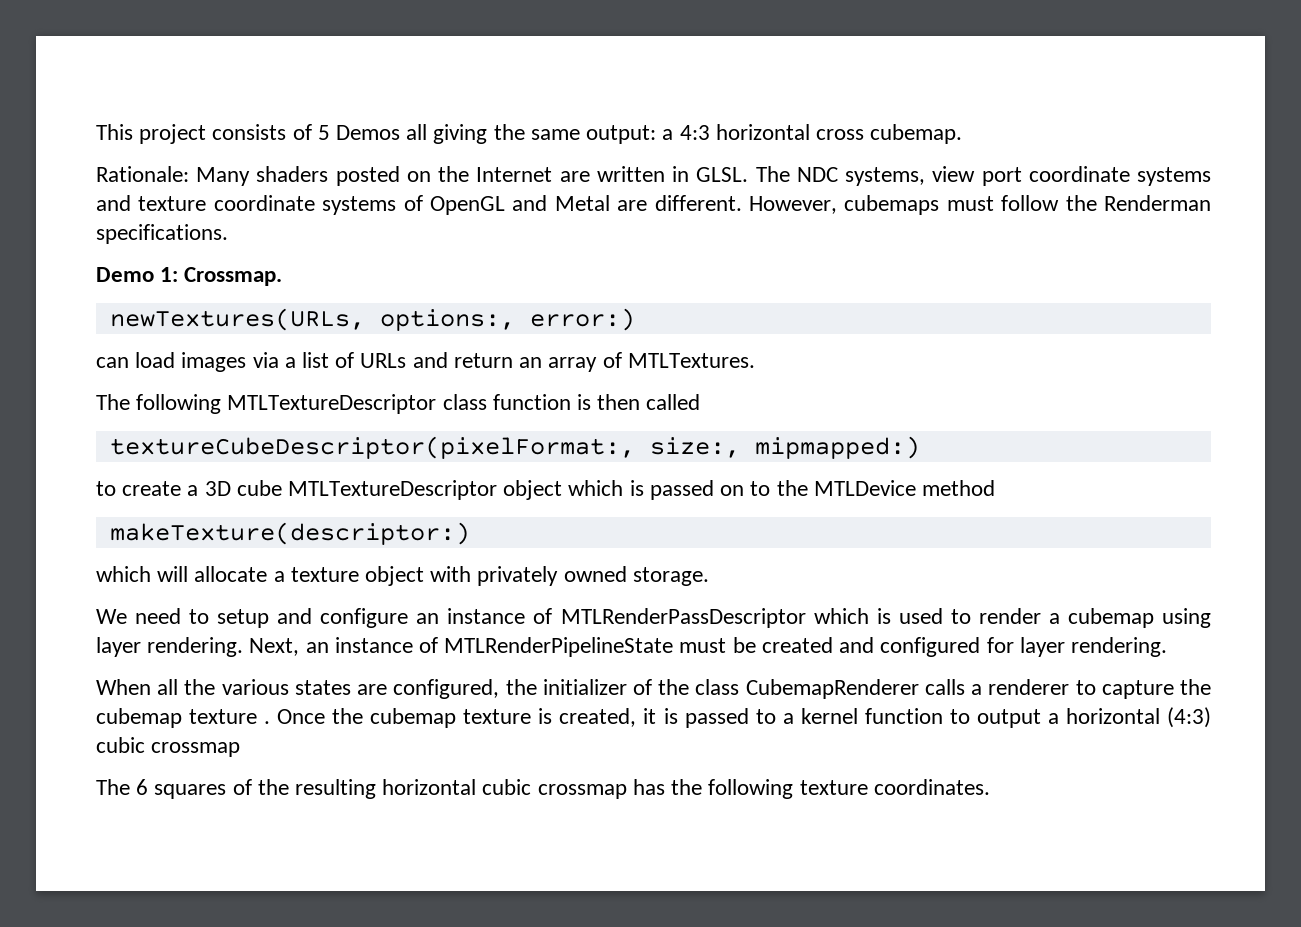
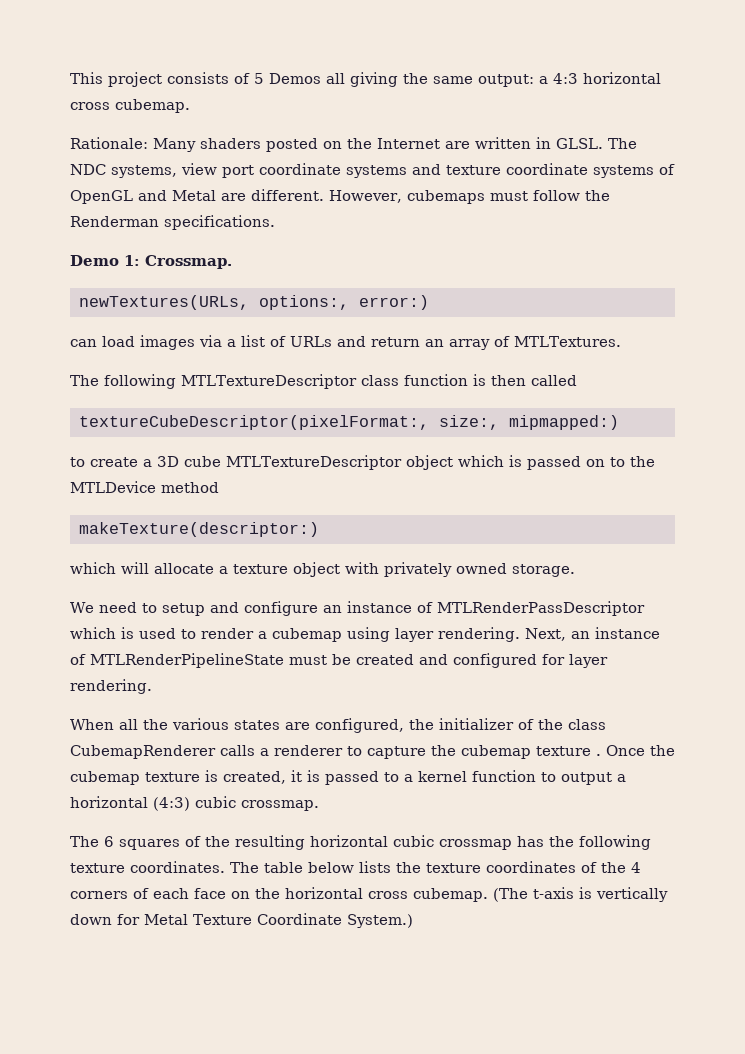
- Once the cubemap texture is created, it is passed to a kernel function to output a horizontal (4:3) cubic crossmap
+ Once the cubemap texture is created, it is passed to a kernel function to output a horizontal (4:3) cubic crossmap.
+ The table below lists the texture coordinates of the 4 corners of each face on the horizontal cross cubemap. (The t-axis is vertically down for Metal Texture Coordinate System.)

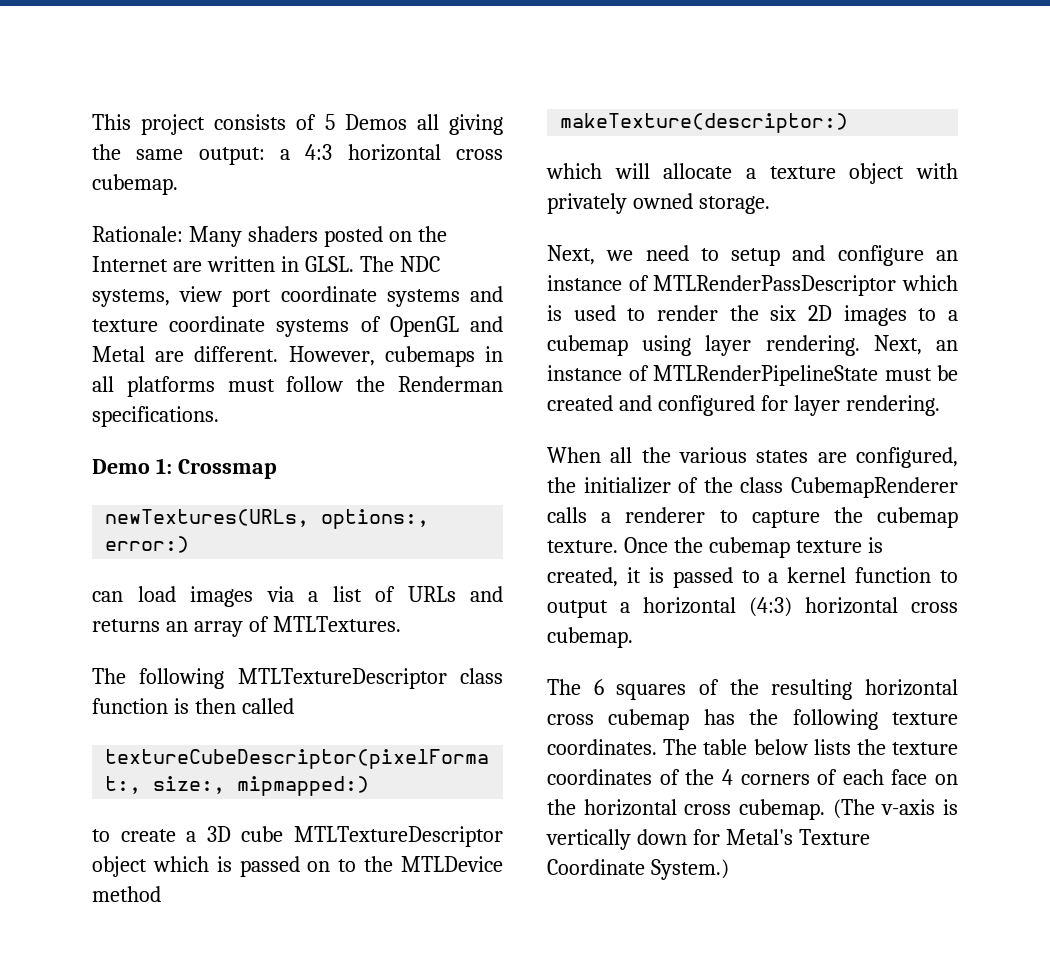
- However, cubemaps must follow the Renderman specifications.
+ However, cubemaps in all platforms must follow the Renderman specifications.
- Demo 1: Crossmap.
+ Demo 1: Crossmap
- can load images via a list of URLs and return an array of MTLTextures.
+ can load images via a list of URLs and returns an array of MTLTextures.
- We need to setup and configure an instance of MTLRenderPassDescriptor which is used to render a cubemap using layer rendering.
+ Next, we need to setup and configure an instance of MTLRenderPassDescriptor which is used to render the six 2D images to a cubemap using layer rendering.
- When all the various states are configured, the initializer of the class CubemapRenderer calls a renderer to capture the cubemap texture .
+ When all the various states are configured, the initializer of the class CubemapRenderer calls a renderer to capture the cubemap texture.
- Once the cubemap texture is created, it is passed to a kernel function to output a horizontal (4:3) cubic crossmap.
+ Once the cubemap texture is created, it is passed to a kernel function to output a horizontal (4:3) horizontal cross cubemap.
- The 6 squares of the resulting horizontal cubic crossmap has the following texture coordinates.
+ The 6 squares of the resulting horizontal cross cubemap has the following texture coordinates.
- (The t-axis is vertically down for Metal Texture Coordinate System.)
+ (The v-axis is vertically down for Metal's Texture Coordinate System.)

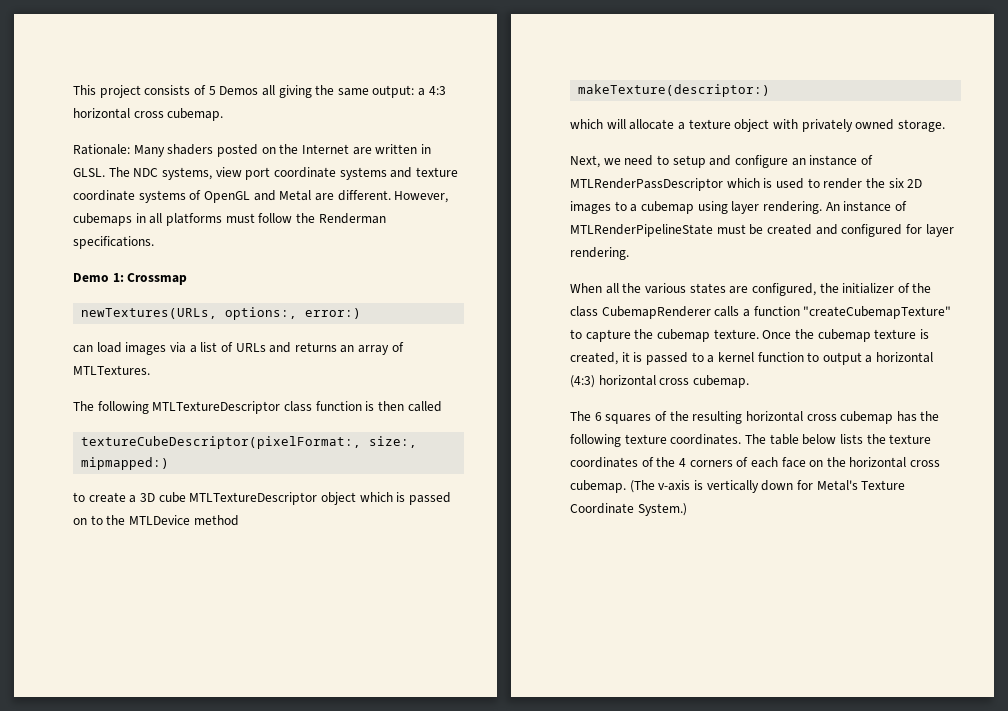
- Next, an instance of MTLRenderPipelineState must be created and configured for layer rendering.
+ An instance of MTLRenderPipelineState must be created and configured for layer rendering.
- When all the various states are configured, the initializer of the class CubemapRenderer calls a renderer to capture the cubemap texture.
+ When all the various states are configured, the initializer of the class CubemapRenderer calls a function "createCubemapTexture" to capture the cubemap texture.

